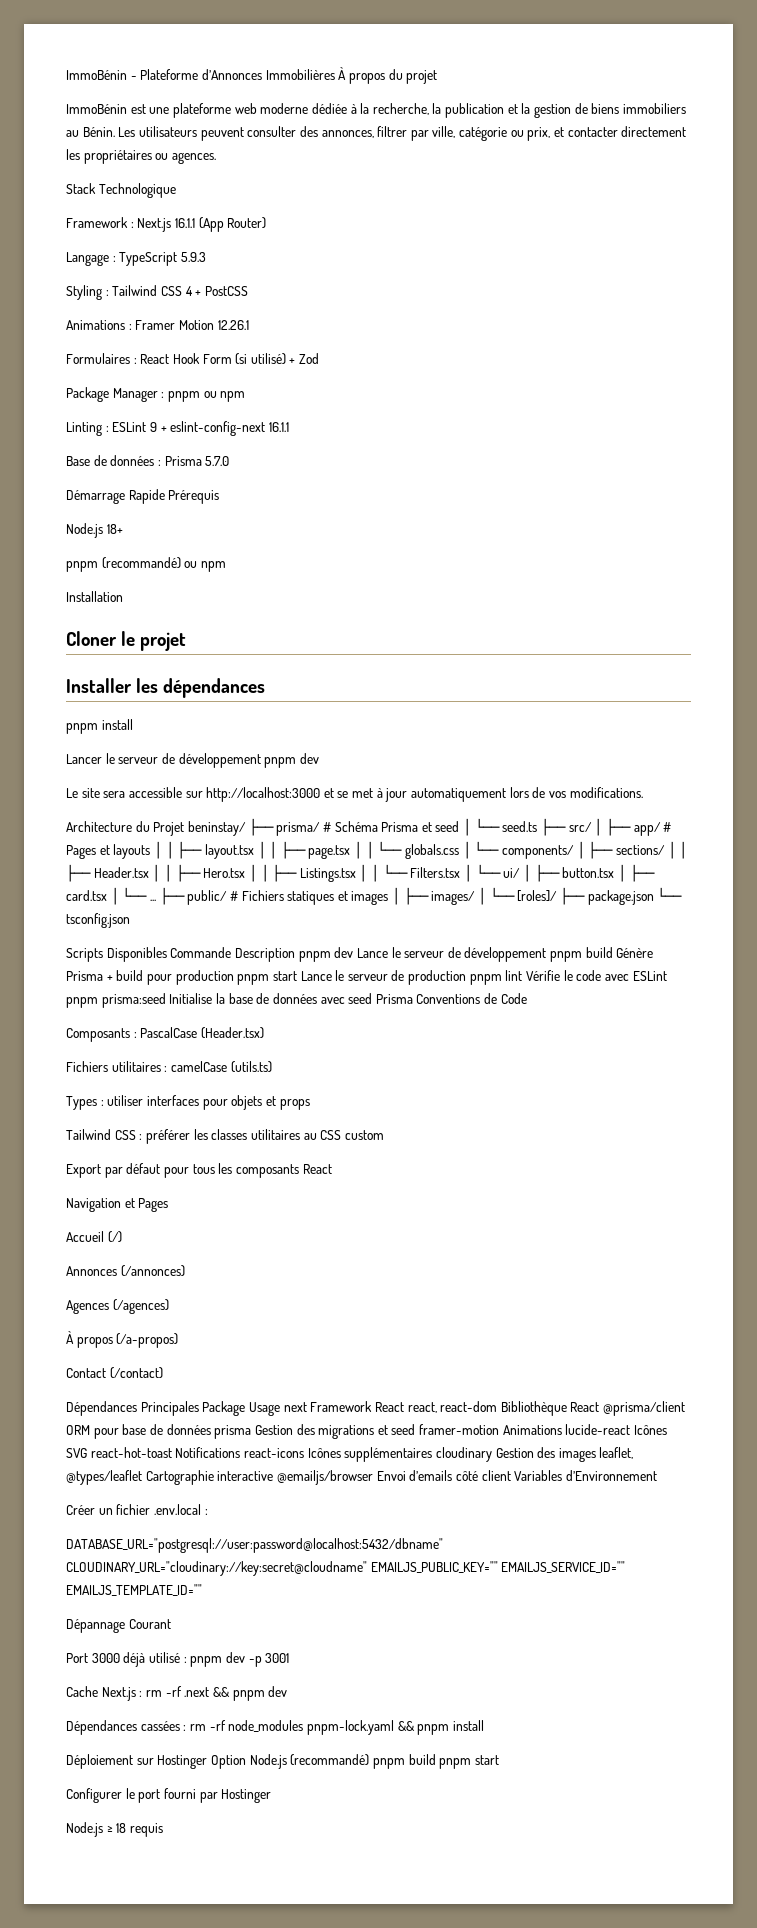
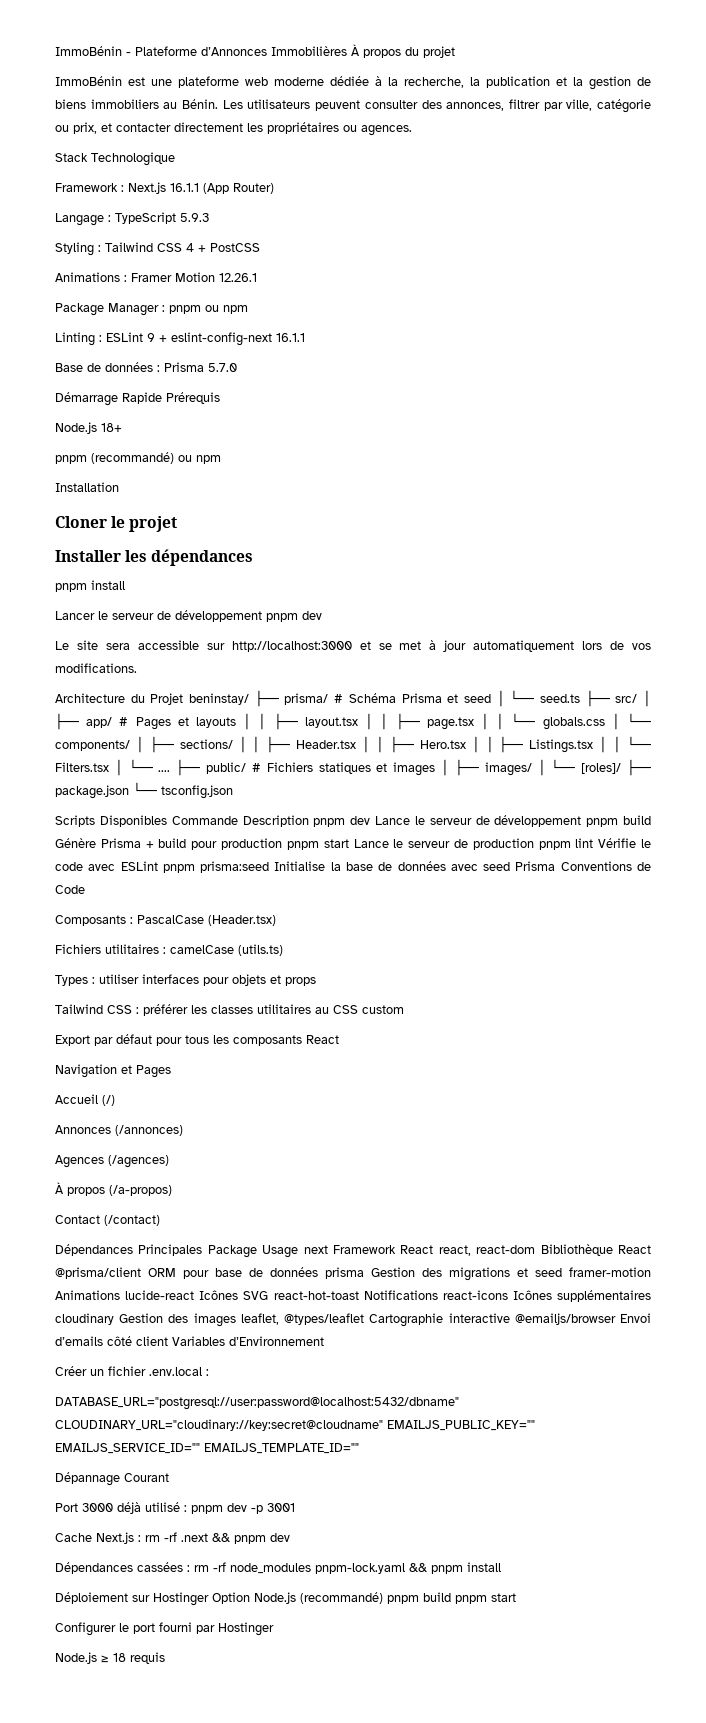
- Formulaires : React Hook Form (si utilisé) + Zod
- Architecture du Projet beninstay/ ├── prisma/ # Schéma Prisma et seed │ └── seed.ts ├── src/ │ ├── app/ # Pages et layouts │ │ ├── layout.tsx │ │ ├── page.tsx │ │ └── globals.css │ └── components/ │ ├── sections/ │ │ ├── Header.tsx │ │ ├── Hero.tsx │ │ ├── Listings.tsx │ │ └── Filters.tsx │ └── ui/ │ ├── button.tsx │ ├── card.tsx │ └── ...
+ Architecture du Projet beninstay/ ├── prisma/ # Schéma Prisma et seed │ └── seed.ts ├── src/ │ ├── app/ # Pages et layouts │ │ ├── layout.tsx │ │ ├── page.tsx │ │ └── globals.css │ └── components/ │ ├── sections/ │ │ ├── Header.tsx │ │ ├── Hero.tsx │ │ ├── Listings.tsx │ │ └── Filters.tsx │ └── ....

